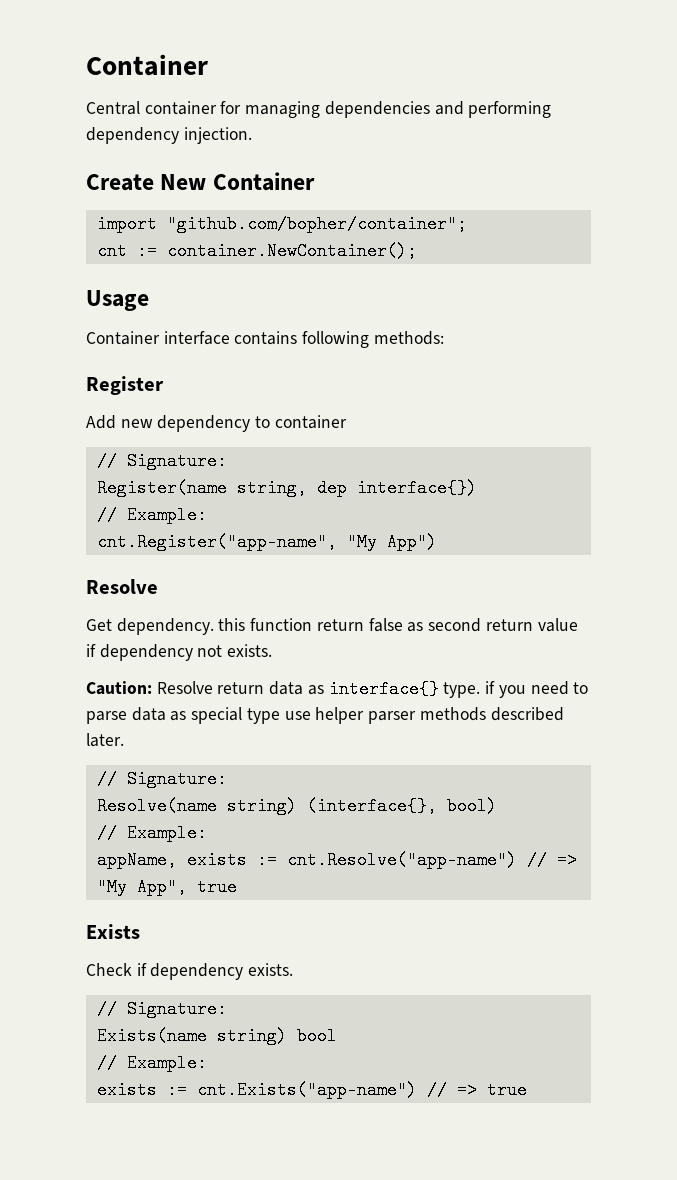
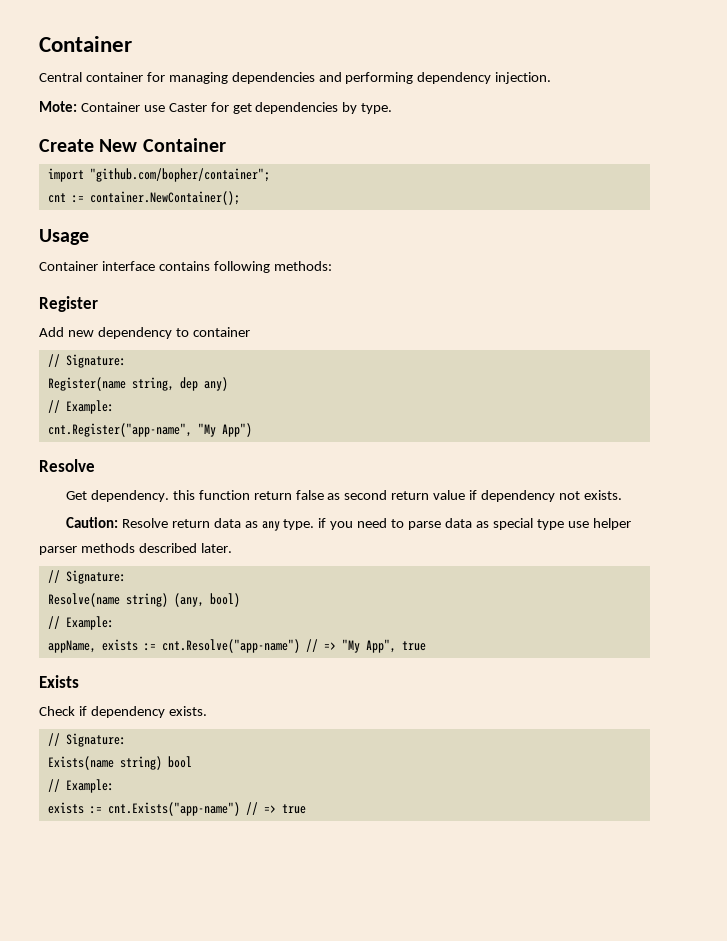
+ Mote: Container use Caster for get dependencies by type.
- Register(name string, dep interface{})
+ Register(name string, dep any)
- Caution: Resolve return data as interface{} type. if you need to parse data as special type use helper parser methods described later.
+ Caution: Resolve return data as any type. if you need to parse data as special type use helper parser methods described later.
- Resolve(name string) (interface{}, bool)
+ Resolve(name string) (any, bool)

